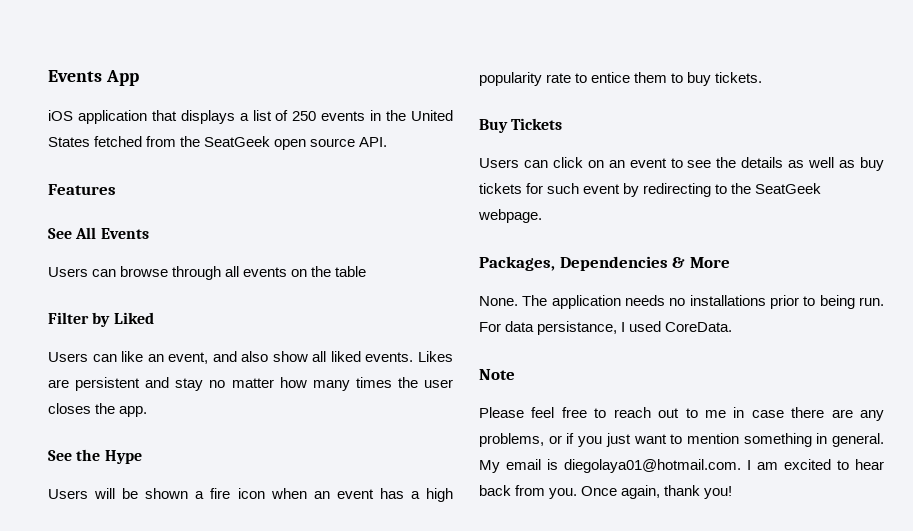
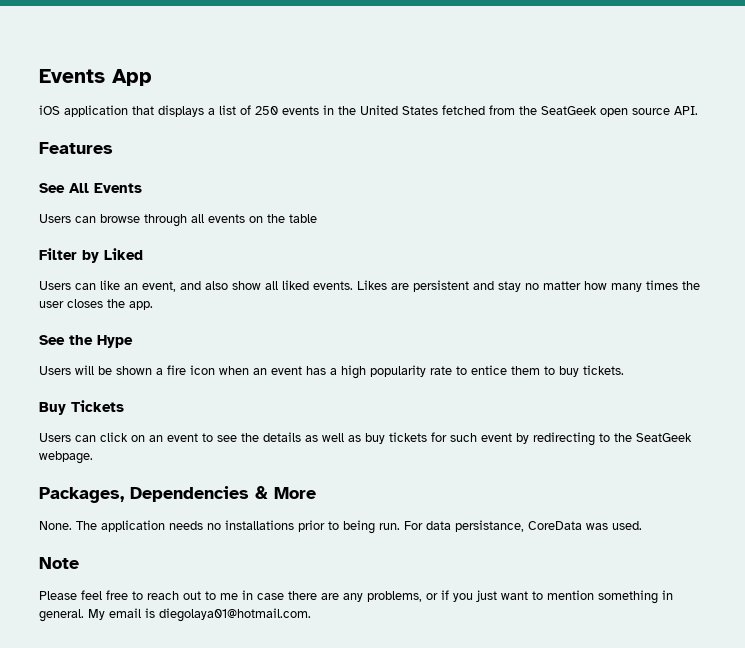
- For data persistance, I used CoreData.
+ For data persistance, CoreData was used.
- My email is diegolaya01@hotmail.com. I am excited to hear back from you. Once again, thank you!
+ My email is diegolaya01@hotmail.com.

